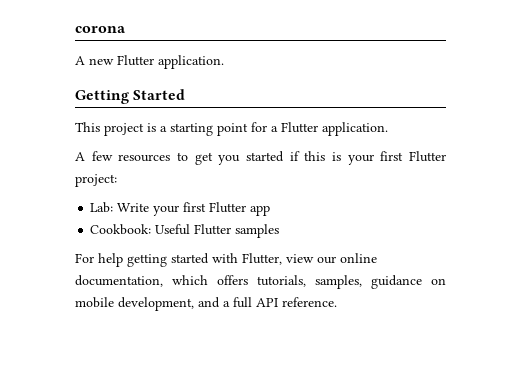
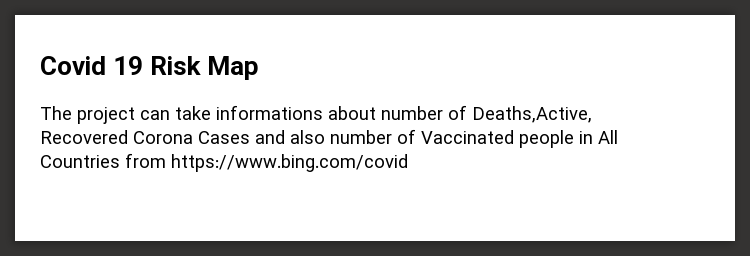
- corona
- A new Flutter application.
- Getting Started
- This project is a starting point for a Flutter application.
- A few resources to get you started if this is your first Flutter project:
- Lab: Write your first Flutter app
- Cookbook: Useful Flutter samples
- For help getting started with Flutter, view our online documentation, which offers tutorials, samples, guidance on mobile development, and a full API reference.
+ Covid 19 Risk Map
+ The project can take informations about number of Deaths,Active, Recovered Corona Cases and also number of Vaccinated people in All Countries from https://www.bing.com/covid

